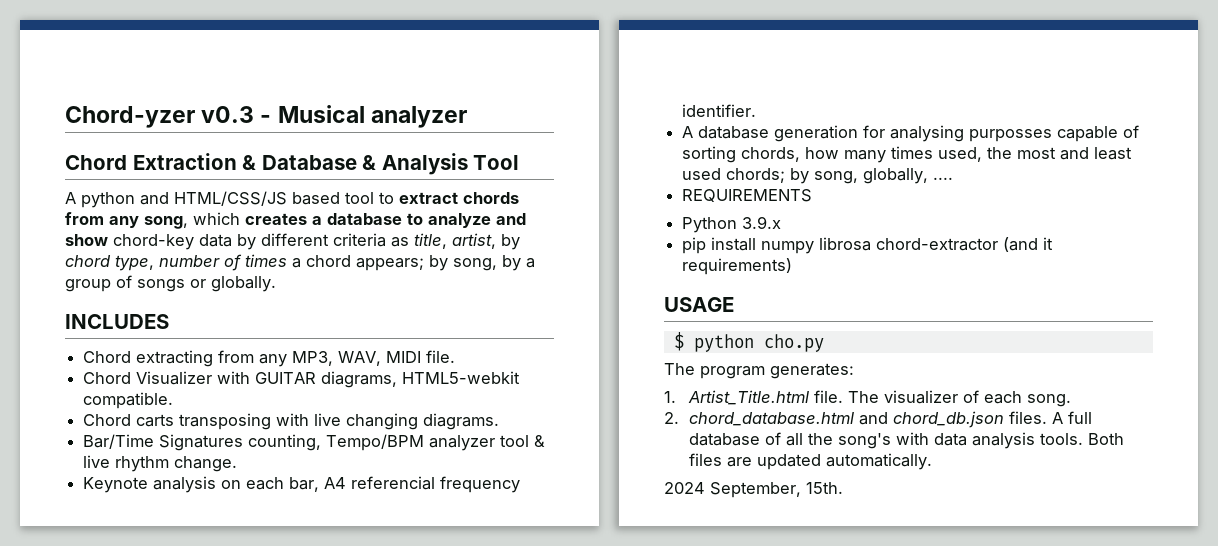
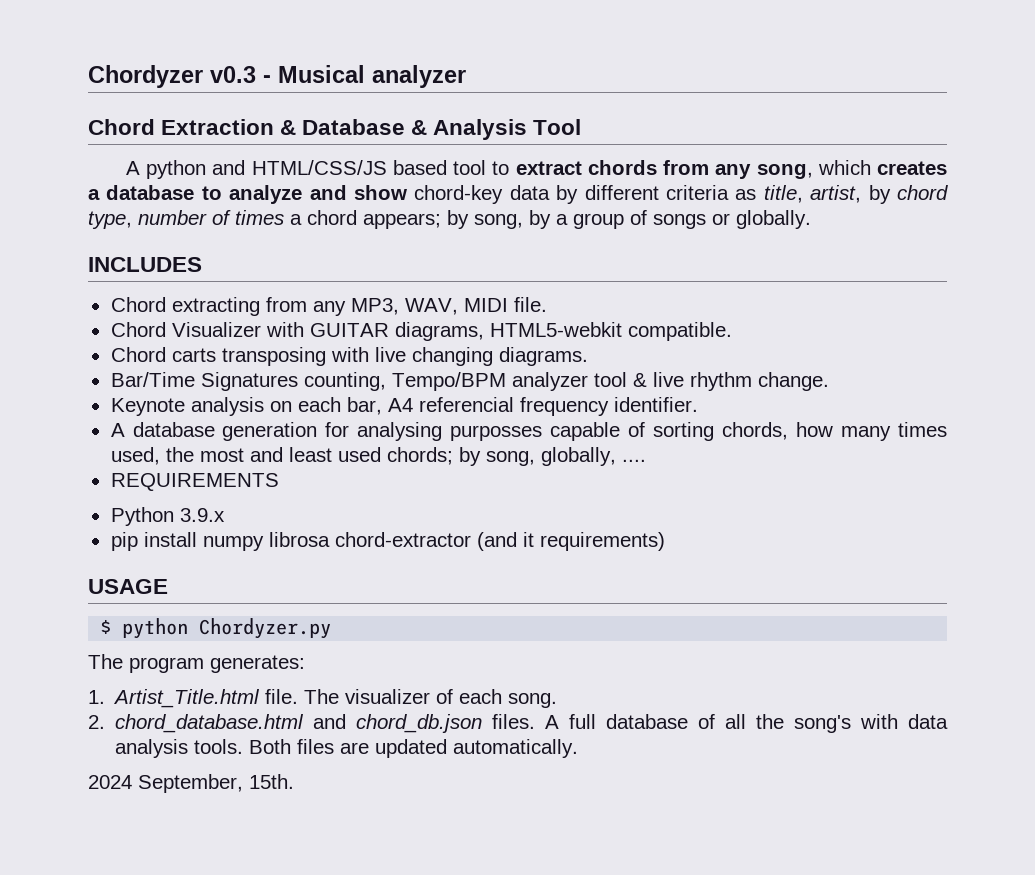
- Chord-yzer v0.3 - Musical analyzer
+ Chordyzer v0.3 - Musical analyzer
- $ python cho.py
+ $ python Chordyzer.py

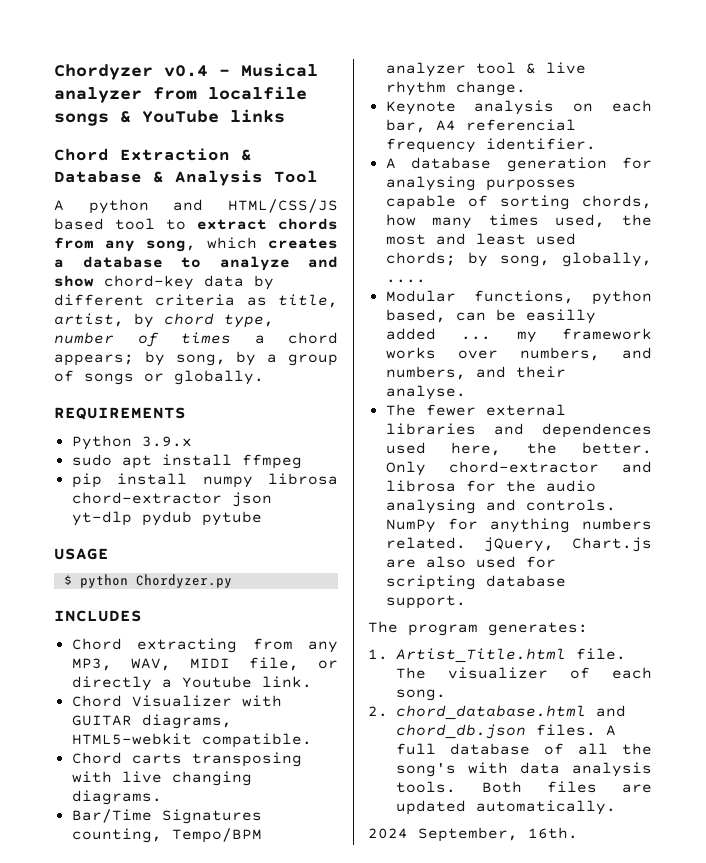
- Chordyzer v0.3 - Musical analyzer
+ Chordyzer v0.4 - Musical analyzer from localfile songs & YouTube links
+ REQUIREMENTS
+ Python 3.9.x
+ sudo apt install ffmpeg
+ pip install numpy librosa chord-extractor json yt-dlp pydub pytube
+ USAGE
+ $ python Chordyzer.py
- Chord extracting from any MP3, WAV, MIDI file.
+ Chord extracting from any MP3, WAV, MIDI file, or directly a Youtube link.
- REQUIREMENTS
- Python 3.9.x
- pip install numpy librosa chord-extractor (and it requirements)
- USAGE
- $ python Chordyzer.py
+ Modular functions, python based, can be easilly added ... my framework works over numbers, and numbers, and their analyse.
+ The fewer external libraries and dependences used here, the better. Only chord-extractor and librosa for the audio analysing and controls. NumPy for anything numbers related. jQuery, Chart.js are also used for scripting database support.
- 2024 September, 15th.
+ 2024 September, 16th.

